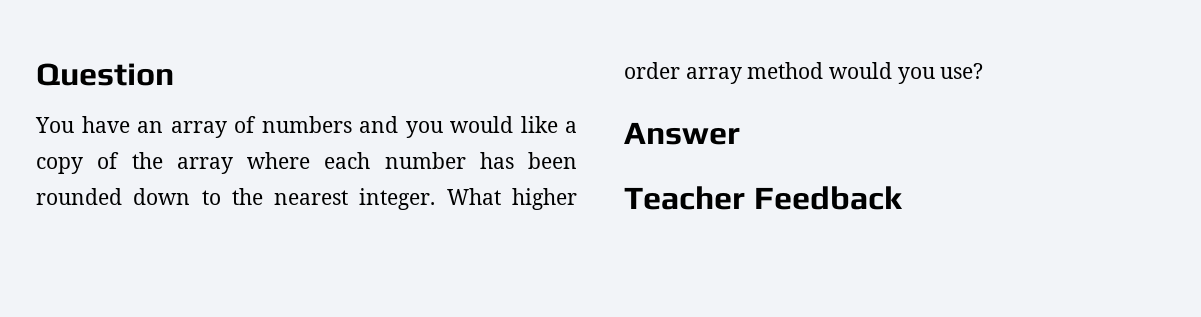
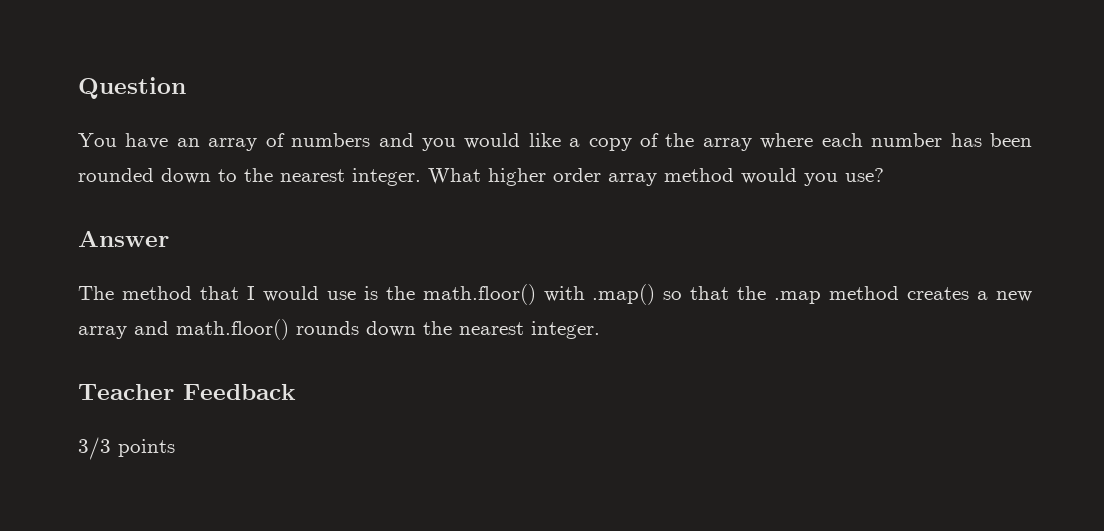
+ The method that I would use is the math.floor() with .map() so that the .map method creates a new array and math.floor() rounds down the nearest integer.
+ 3/3 points

